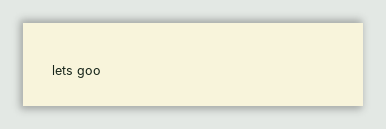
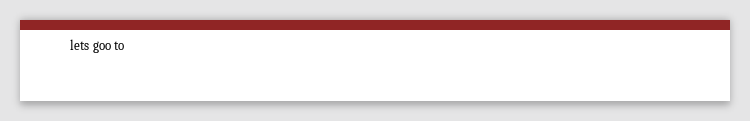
- lets goo
+ lets goo to

